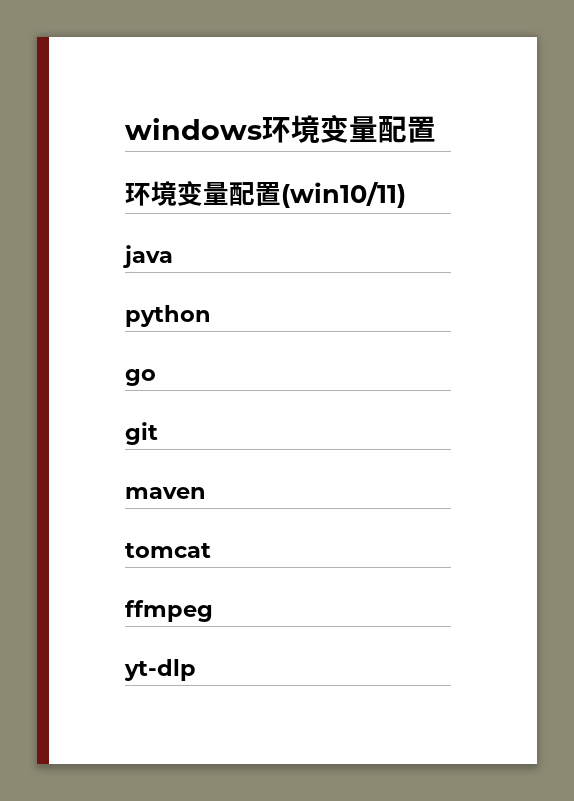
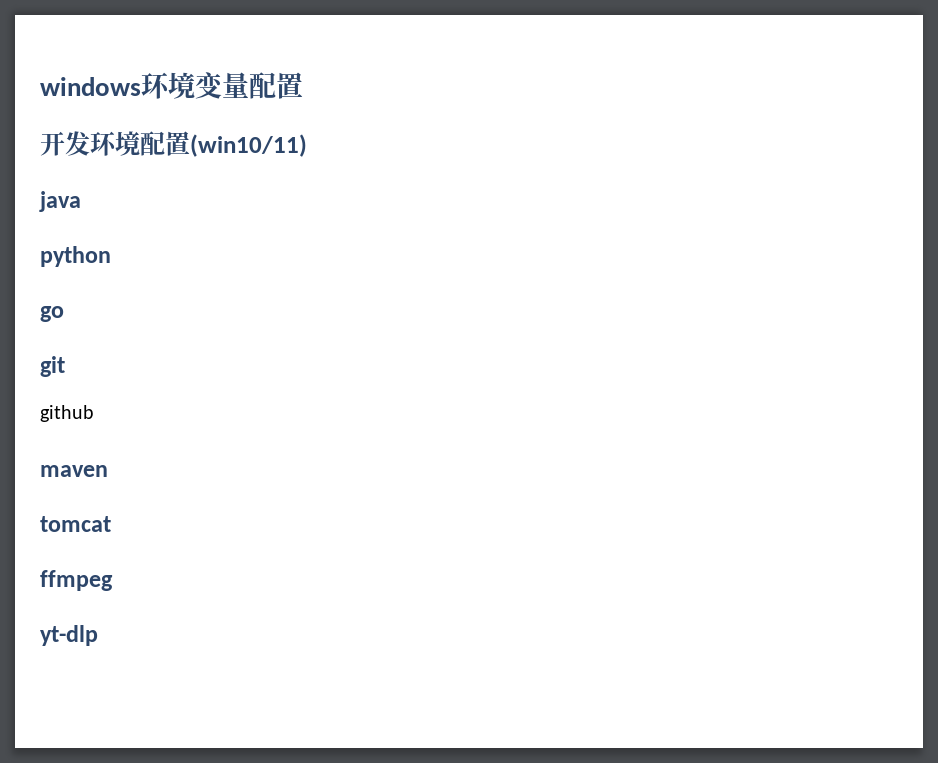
- 环境变量配置(win10/11)
+ 开发环境配置(win10/11)
+ github

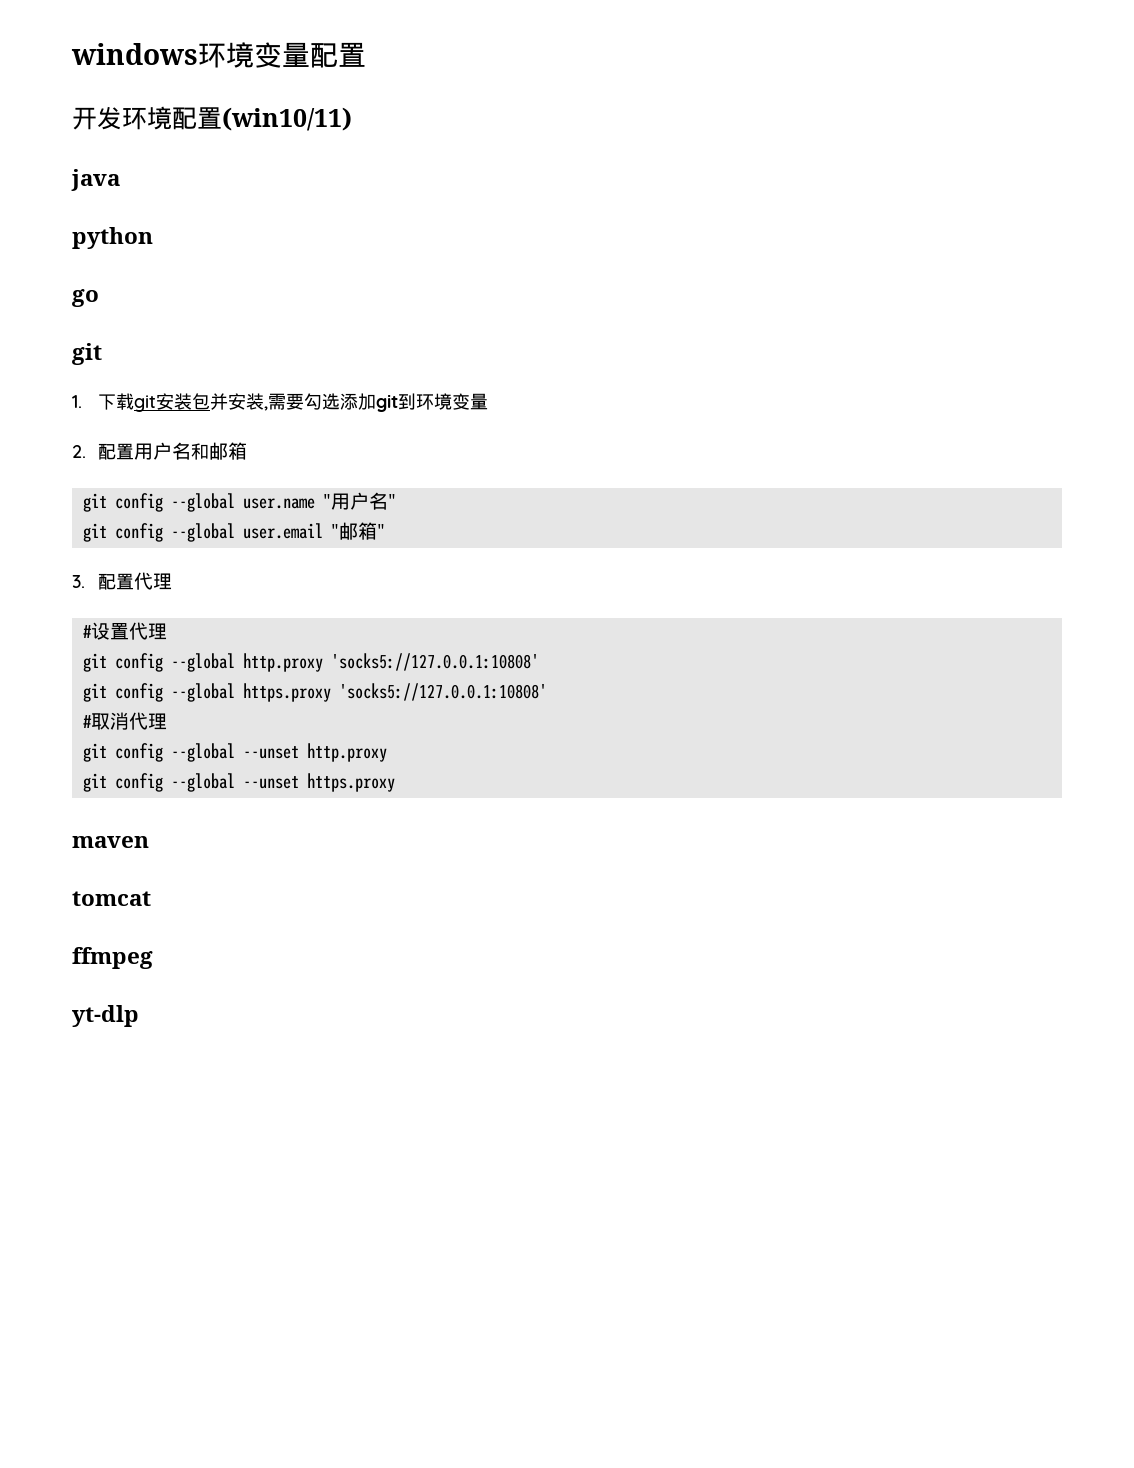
- github
+ 1.下载git安装包并安装,需要勾选添加git到环境变量
+ 2.配置用户名和邮箱
+ git config --global user.name "用户名"
+ git config --global user.email "邮箱"
+ 3.配置代理
+ #设置代理
+ git config --global http.proxy 'socks5://127.0.0.1:10808'
+ git config --global https.proxy 'socks5://127.0.0.1:10808'
+ #取消代理
+ git config --global --unset http.proxy
+ git config --global --unset https.proxy

